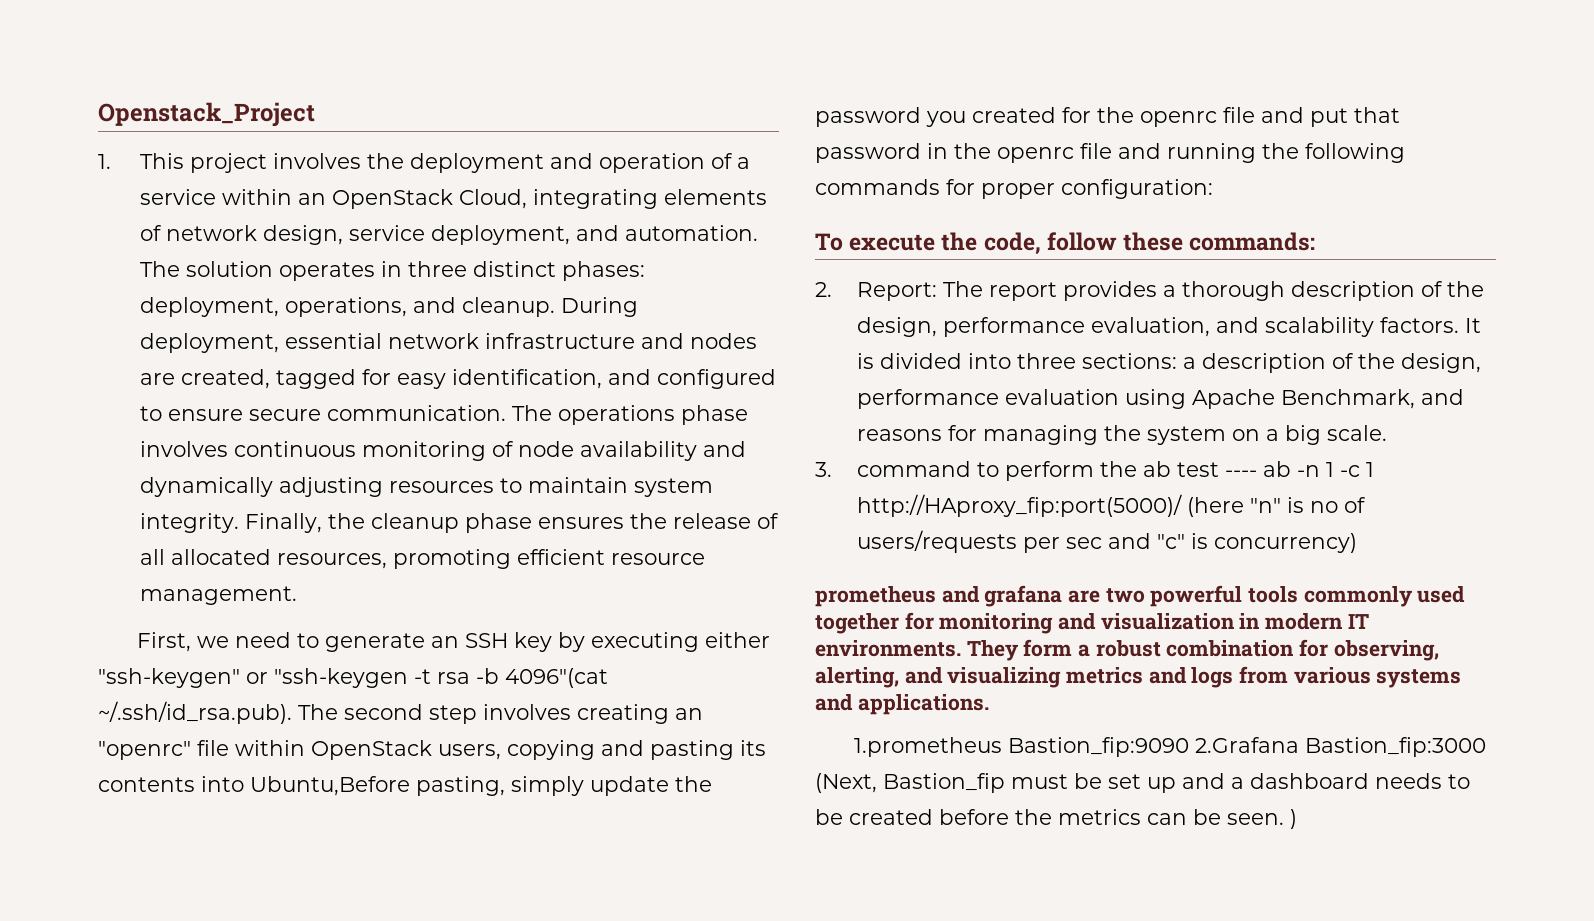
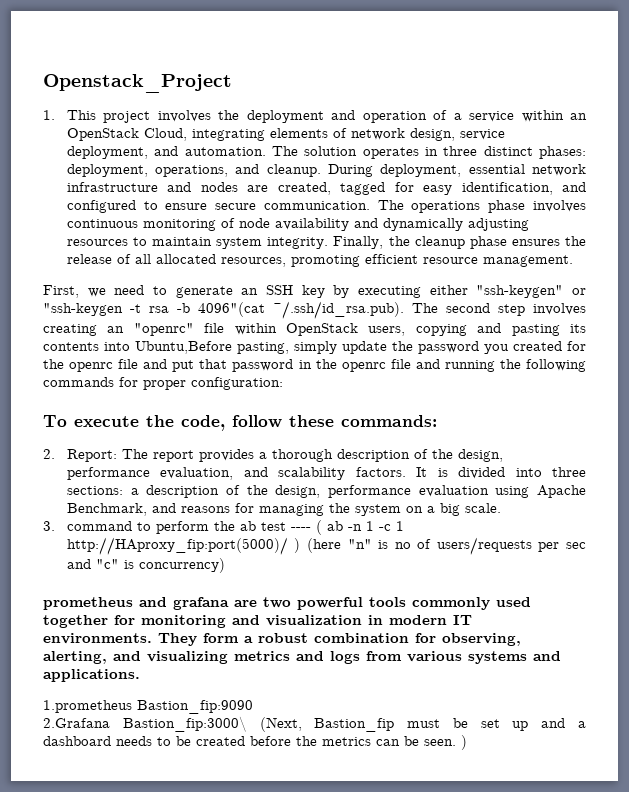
- 3. command to perform the ab test ---- ab -n 1 -c 1 http://HAproxy_fip:port(5000)/ (here "n" is no of users/requests per sec and "c" is concurrency)
+ 3. command to perform the ab test ---- ( ab -n 1 -c 1 http://HAproxy_fip:port(5000)/ ) (here "n" is no of users/requests per sec and "c" is concurrency)
- 1.prometheus Bastion_fip:9090 2.Grafana Bastion_fip:3000 (Next, Bastion_fip must be set up and a dashboard needs to be created before the metrics can be seen. )
+ 1.prometheus Bastion_fip:9090
+ 2.Grafana Bastion_fip:3000\ (Next, Bastion_fip must be set up and a dashboard needs to be created before the metrics can be seen. )

